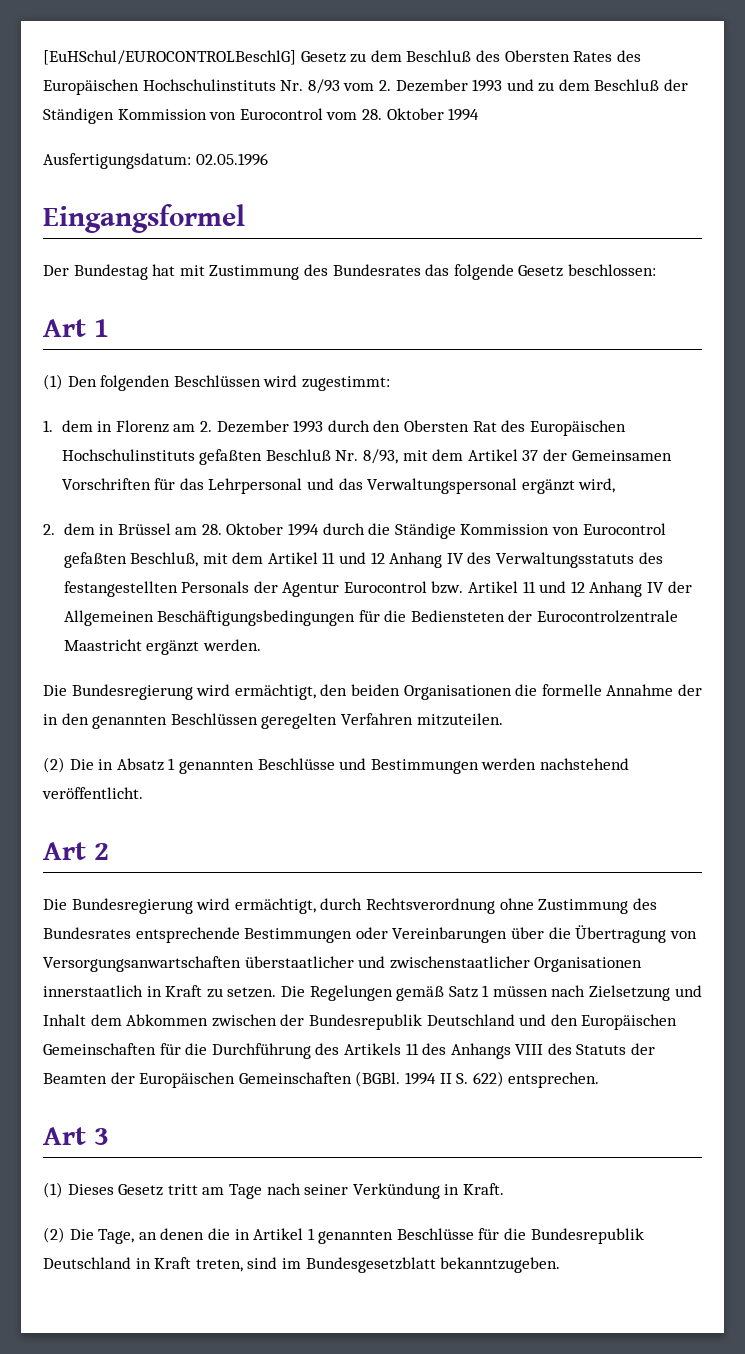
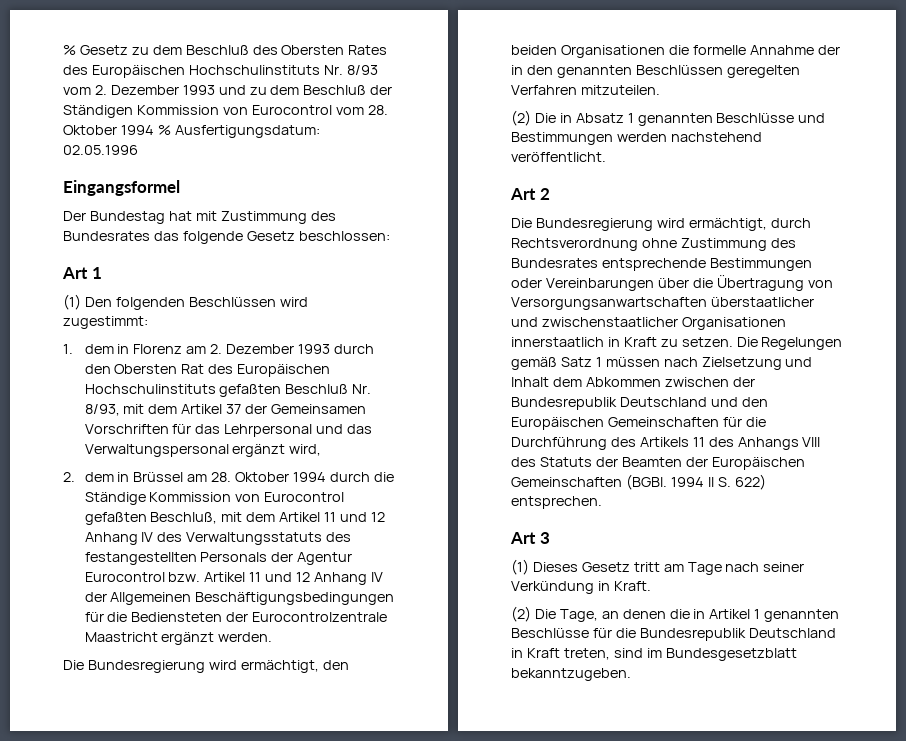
- [EuHSchul/EUROCONTROLBeschlG] Gesetz zu dem Beschluß des Obersten Rates des Europäischen Hochschulinstituts Nr. 8/93 vom 2. Dezember 1993 und zu dem Beschluß der Ständigen Kommission von Eurocontrol vom 28. Oktober 1994
- Ausfertigungsdatum: 02.05.1996
+ % Gesetz zu dem Beschluß des Obersten Rates des Europäischen Hochschulinstituts Nr. 8/93 vom 2. Dezember 1993 und zu dem Beschluß der Ständigen Kommission von Eurocontrol vom 28. Oktober 1994 % Ausfertigungsdatum: 02.05.1996

